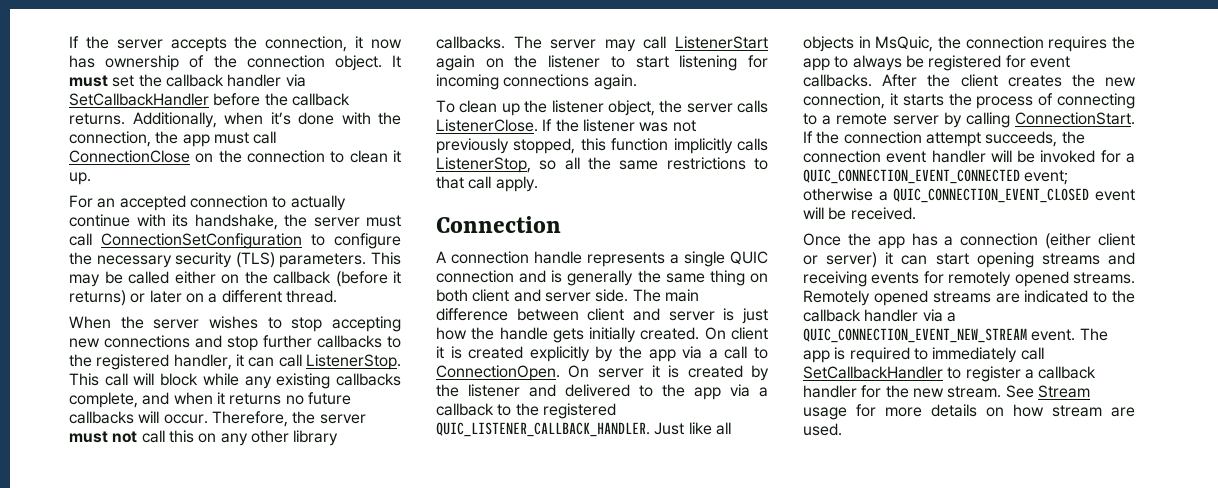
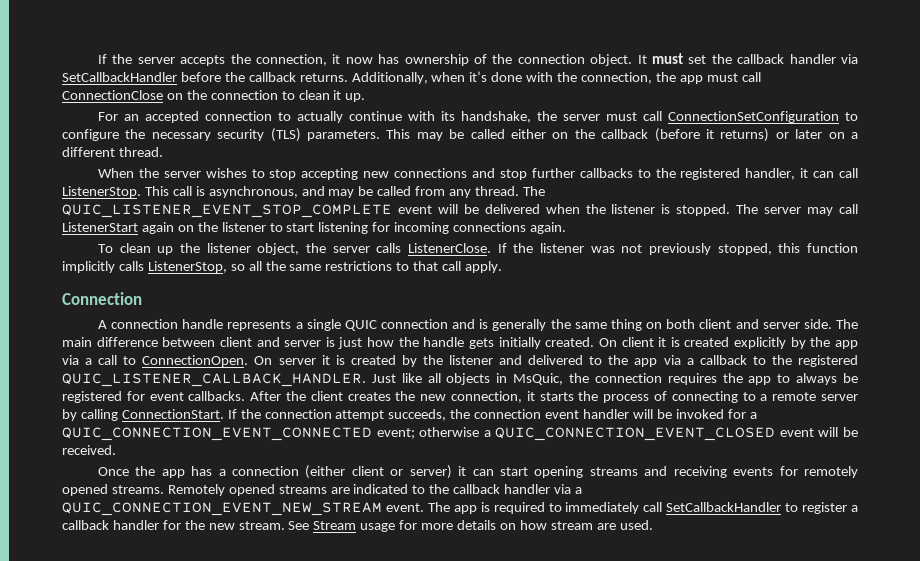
- This call will block while any existing callbacks complete, and when it returns no future callbacks will occur. Therefore, the server must not call this on any other library callbacks.
+ This call is asynchronous, and may be called from any thread. The QUIC_LISTENER_EVENT_STOP_COMPLETE event will be delivered when the listener is stopped.

